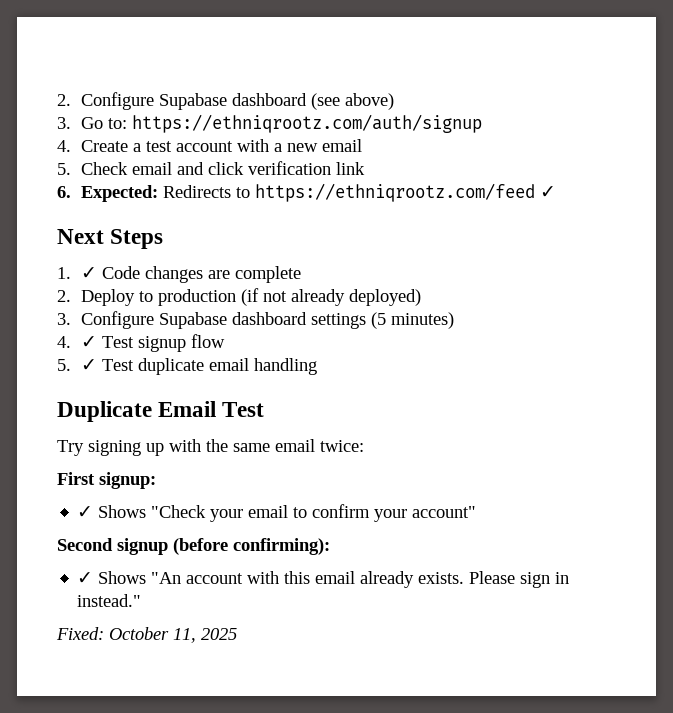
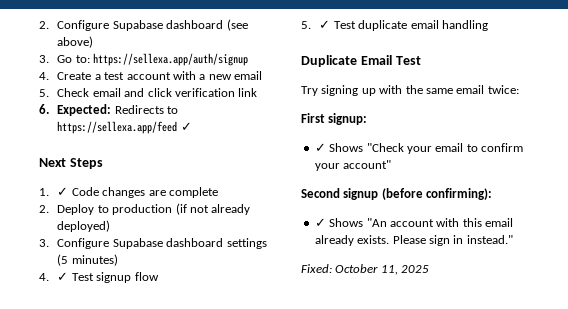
- 3. Go to: https://ethniqrootz.com/auth/signup
+ 3. Go to: https://sellexa.app/auth/signup
- 6. Expected: Redirects to https://ethniqrootz.com/feed ✓
+ 6. Expected: Redirects to https://sellexa.app/feed ✓

